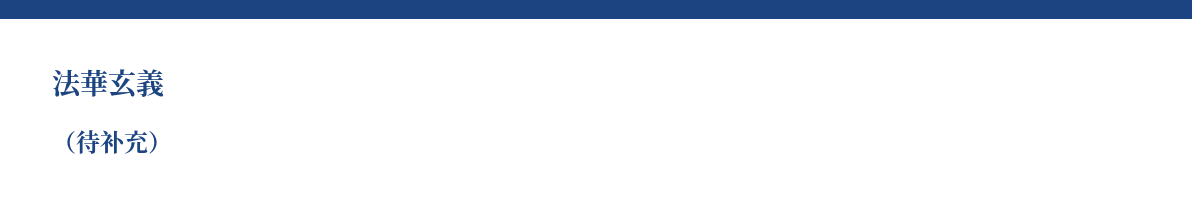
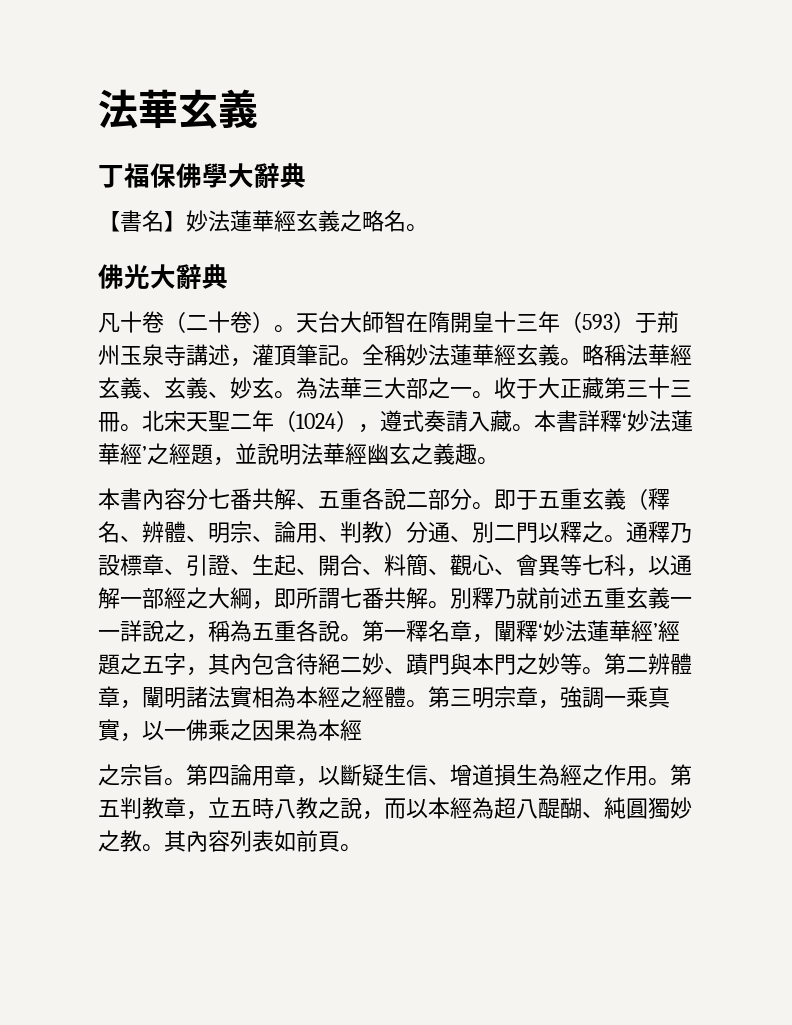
- （待补充）
+ 丁福保佛學大辭典
+ 【書名】妙法蓮華經玄義之略名。
+ 佛光大辭典
+ 凡十卷（二十卷）。天台大師智在隋開皇十三年（593）于荊州玉泉寺講述，灌頂筆記。全稱妙法蓮華經玄義。略稱法華經玄義、玄義、妙玄。為法華三大部之一。收于大正藏第三十三冊。北宋天聖二年（1024），遵式奏請入藏。本書詳釋‘妙法蓮華經’之經題，並說明法華經幽玄之義趣。
+ 本書內容分七番共解、五重各說二部分。即于五重玄義（釋名、辨體、明宗、論用、判教）分通、別二門以釋之。通釋乃設標章、引證、生起、開合、料簡、觀心、會異等七科，以通解一部經之大綱，即所謂七番共解。別釋乃就前述五重玄義一一詳說之，稱為五重各說。第一釋名章，闡釋‘妙法蓮華經’經題之五字，其內包含待絕二妙、蹟門與本門之妙等。第二辨體章，闡明諸法實相為本經之經體。第三明宗章，強調一乘真實，以一佛乘之因果為本經
+ 之宗旨。第四論用章，以斷疑生信、增道損生為經之作用。第五判教章，立五時八教之說，而以本經為超八醍醐、純圓獨妙之教。其內容列表如前頁。

